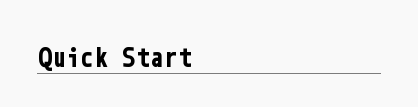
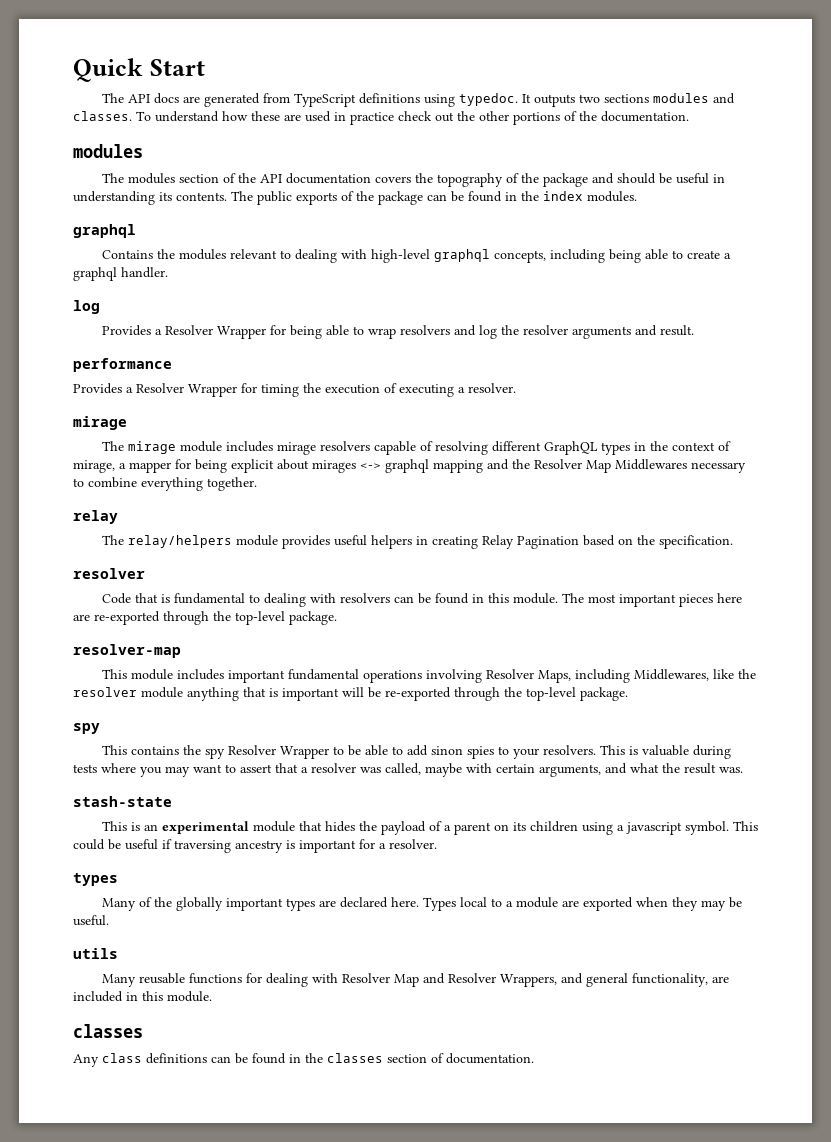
+ The API docs are generated from TypeScript definitions using typedoc. It outputs two sections modules and classes. To understand how these are used in practice check out the other portions of the documentation.
+ modules
+ The modules section of the API documentation covers the topography of the package and should be useful in understanding its contents. The public exports of the package can be found in the index modules.
+ graphql
+ Contains the modules relevant to dealing with high-level graphql concepts, including being able to create a graphql handler.
+ log
+ Provides a Resolver Wrapper for being able to wrap resolvers and log the resolver arguments and result.
+ performance
+ Provides a Resolver Wrapper for timing the execution of executing a resolver.
+ mirage
+ The mirage module includes mirage resolvers capable of resolving different GraphQL types in the context of mirage, a mapper for being explicit about mirages <-> graphql mapping and the Resolver Map Middlewares necessary to combine everything together.
+ relay
+ The relay/helpers module provides useful helpers in creating Relay Pagination based on the specification.
+ resolver
+ Code that is fundamental to dealing with resolvers can be found in this module. The most important pieces here are re-exported through the top-level package.
+ resolver-map
+ This module includes important fundamental operations involving Resolver Maps, including Middlewares, like the resolver module anything that is important will be re-exported through the top-level package.
+ spy
+ This contains the spy Resolver Wrapper to be able to add sinon spies to your resolvers. This is valuable during tests where you may want to assert that a resolver was called, maybe with certain arguments, and what the result was.
+ stash-state
+ This is an experimental module that hides the payload of a parent on its children using a javascript symbol. This could be useful if traversing ancestry is important for a resolver.
+ types
+ Many of the globally important types are declared here. Types local to a module are exported when they may be useful.
+ utils
+ Many reusable functions for dealing with Resolver Map and Resolver Wrappers, and general functionality, are included in this module.
+ classes
+ Any class definitions can be found in the classes section of documentation.

